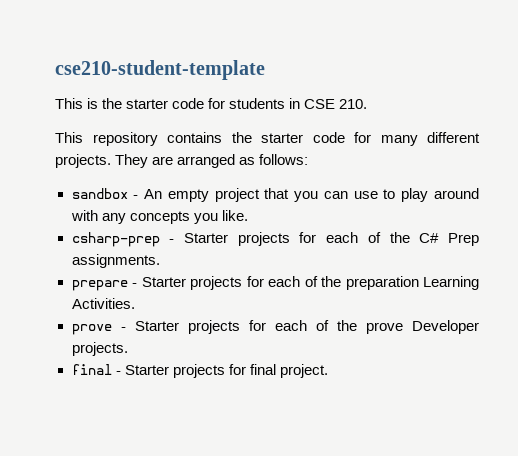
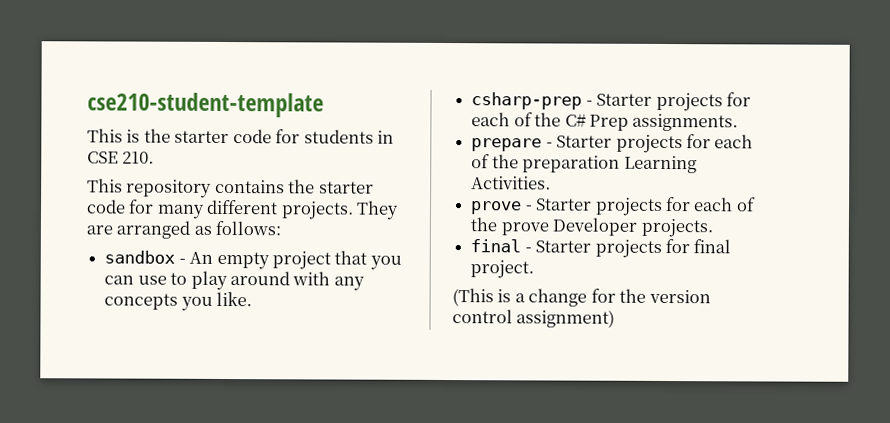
+ (This is a change for the version control assignment)

